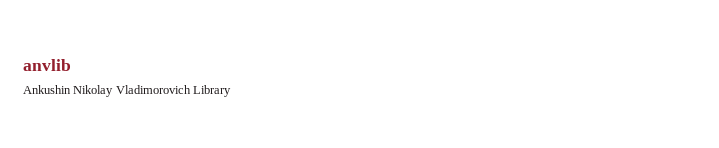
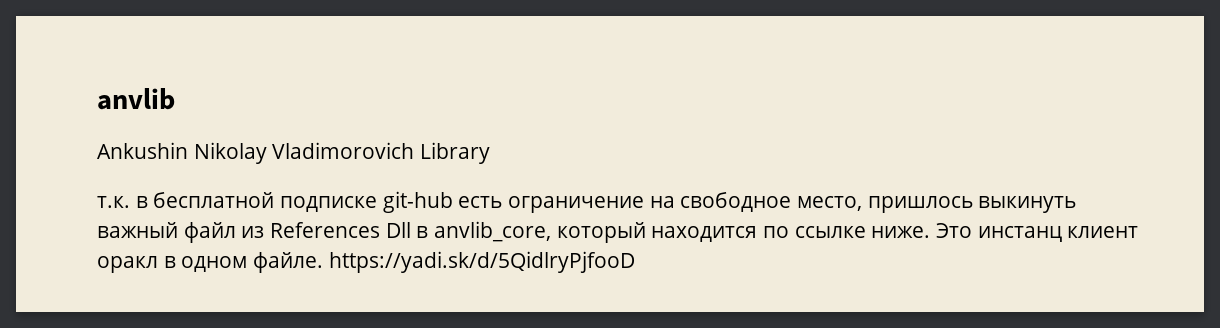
+ т.к. в бесплатной подписке git-hub есть ограничение на свободное место, пришлось выкинуть важный файл из References Dll в anvlib_core, который находится по ссылке ниже. Это инстанц клиент оракл в одном файле. https://yadi.sk/d/5QidlryPjfooD

